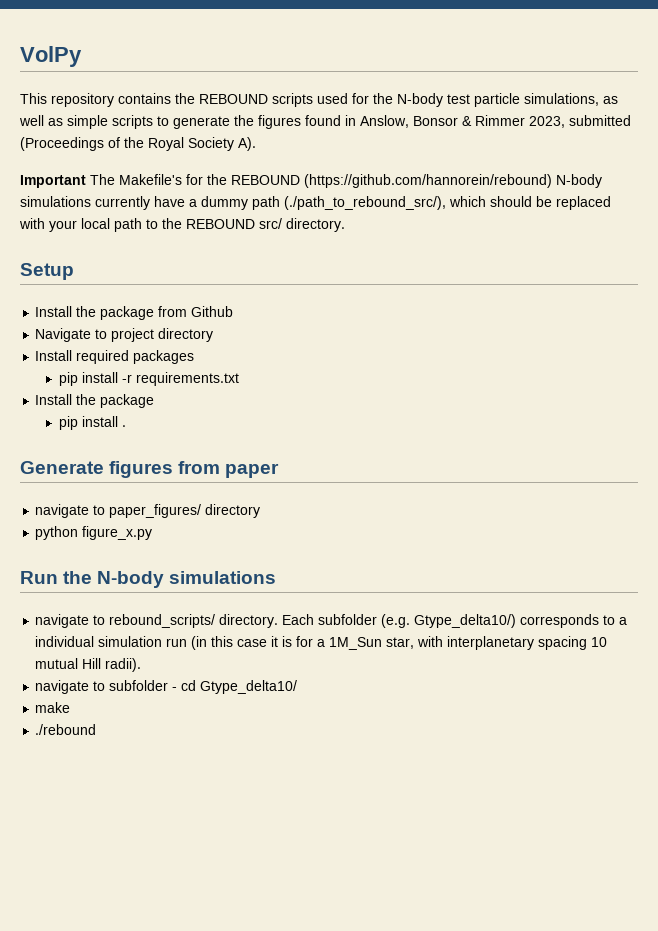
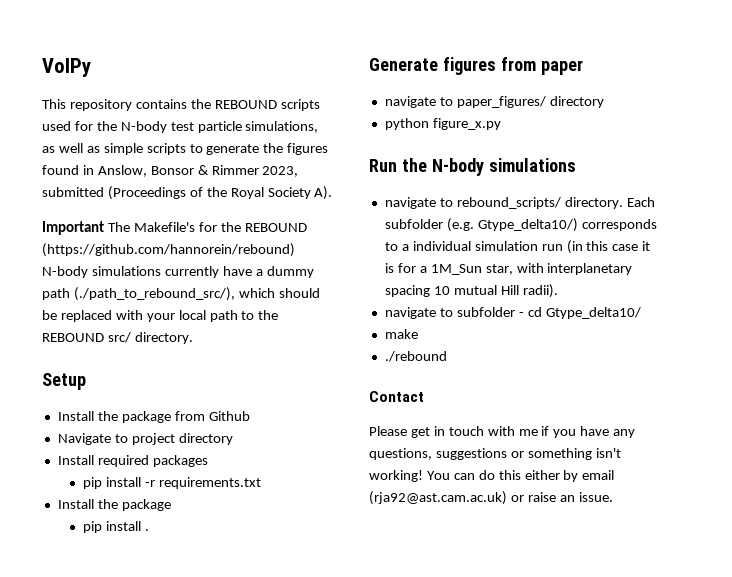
+ Contact
+ Please get in touch with me if you have any questions, suggestions or something isn't working! You can do this either by email (rja92@ast.cam.ac.uk) or raise an issue.

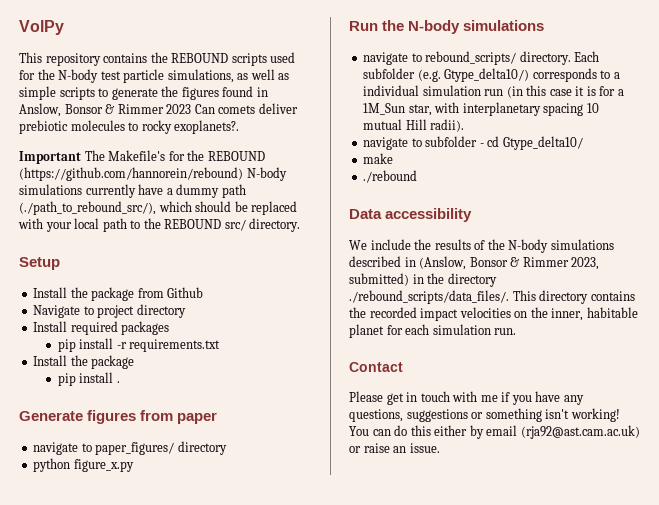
- This repository contains the REBOUND scripts used for the N-body test particle simulations, as well as simple scripts to generate the figures found in Anslow, Bonsor & Rimmer 2023, submitted (Proceedings of the Royal Society A).
+ This repository contains the REBOUND scripts used for the N-body test particle simulations, as well as simple scripts to generate the figures found in Anslow, Bonsor & Rimmer 2023 Can comets deliver prebiotic molecules to rocky exoplanets?.
+ Data accessibility
+ We include the results of the N-body simulations described in (Anslow, Bonsor & Rimmer 2023, submitted) in the directory ./rebound_scripts/data_files/. This directory contains the recorded impact velocities on the inner, habitable planet for each simulation run.

